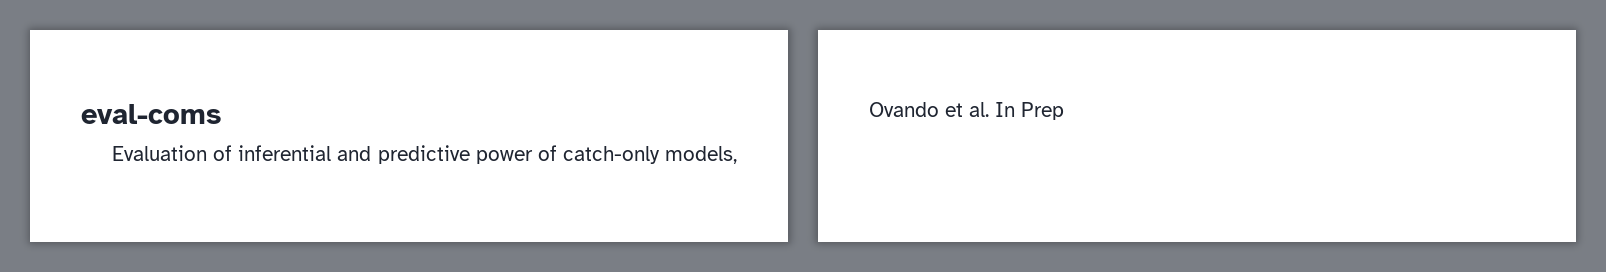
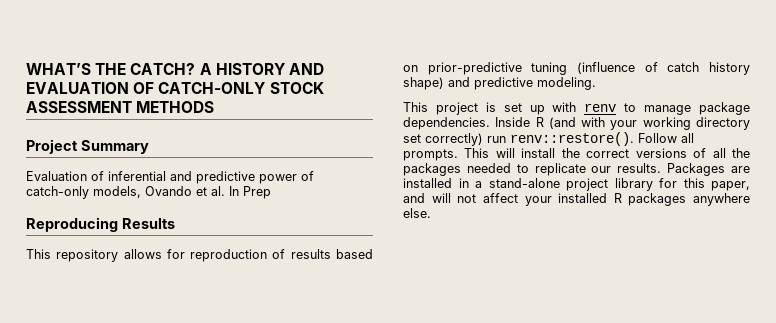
- eval-coms
+ WHAT’S THE CATCH? A HISTORY AND EVALUATION OF CATCH-ONLY STOCK ASSESSMENT METHODS
+ Project Summary
+ Reproducing Results
+ This repository allows for reproduction of results based on prior-predictive tuning (influence of catch history shape) and predictive modeling.
+ This project is set up with renv to manage package dependencies. Inside R (and with your working directory set correctly) run renv::restore(). Follow all prompts. This will install the correct versions of all the packages needed to replicate our results. Packages are installed in a stand-alone project library for this paper, and will not affect your installed R packages anywhere else.

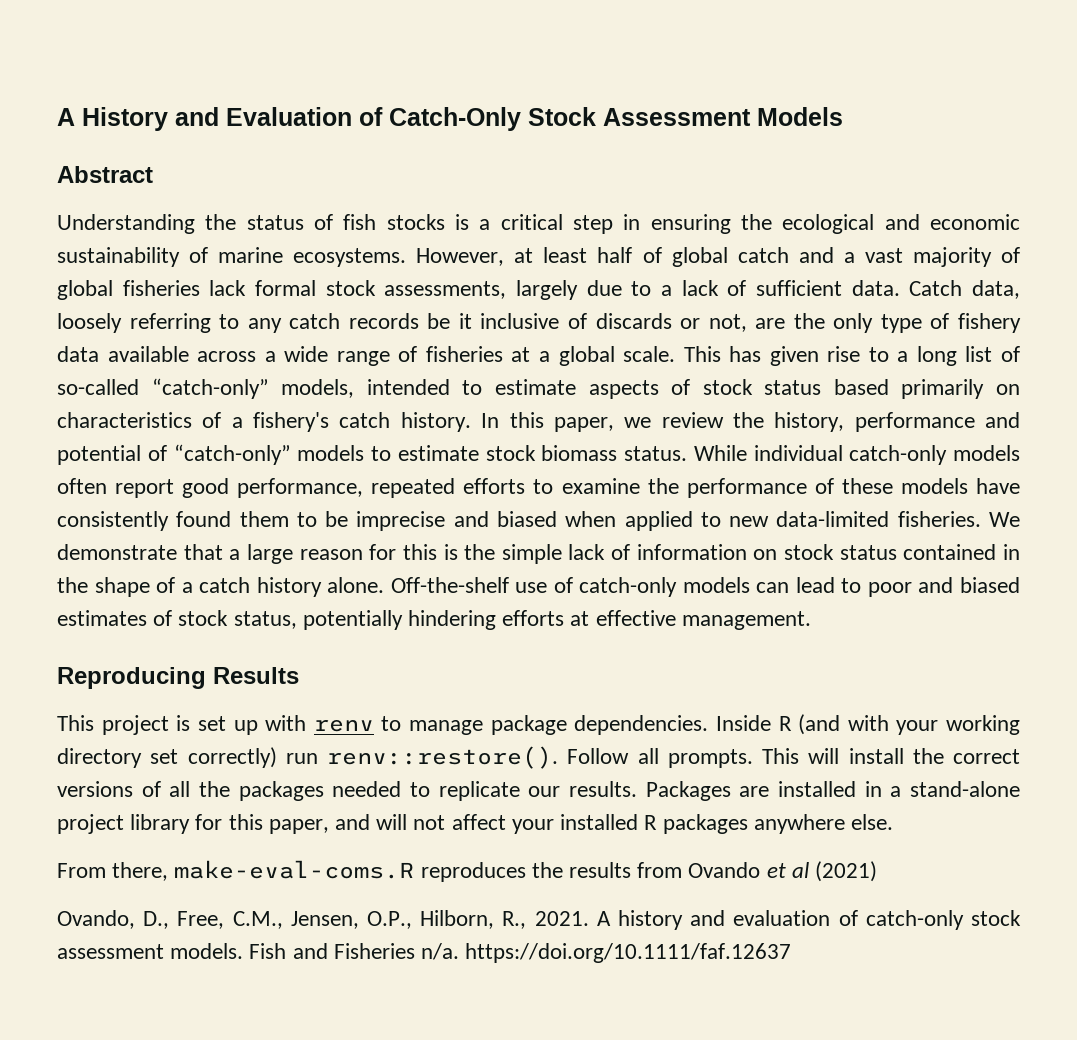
- WHAT’S THE CATCH? A HISTORY AND EVALUATION OF CATCH-ONLY STOCK ASSESSMENT METHODS
- Project Summary
- Evaluation of inferential and predictive power of catch-only models, Ovando et al. In Prep
+ A History and Evaluation of Catch-Only Stock Assessment Models
+ Abstract
+ Understanding the status of fish stocks is a critical step in ensuring the ecological and economic sustainability of marine ecosystems. However, at least half of global catch and a vast majority of global fisheries lack formal stock assessments, largely due to a lack of sufficient data. Catch data, loosely referring to any catch records be it inclusive of discards or not, are the only type of fishery data available across a wide range of fisheries at a global scale. This has given rise to a long list of so-called “catch-only” models, intended to estimate aspects of stock status based primarily on characteristics of a fishery's catch history. In this paper, we review the history, performance and potential of “catch-only” models to estimate stock biomass status. While individual catch-only models often report good performance, repeated efforts to examine the performance of these models have consistently found them to be imprecise and biased when applied to new data-limited fisheries. We demonstrate that a large reason for this is the simple lack of information on stock status contained in the shape of a catch history alone. Off-the-shelf use of catch-only models can lead to poor and biased estimates of stock status, potentially hindering efforts at effective management.
  Reproducing Results
- This repository allows for reproduction of results based on prior-predictive tuning (influence of catch history shape) and predictive modeling.
+ From there, make-eval-coms.R reproduces the results from Ovando et al (2021)
+ Ovando, D., Free, C.M., Jensen, O.P., Hilborn, R., 2021. A history and evaluation of catch-only stock assessment models. Fish and Fisheries n/a. https://doi.org/10.1111/faf.12637

